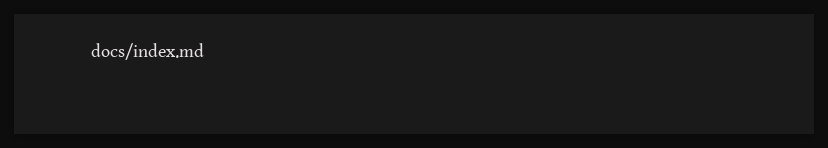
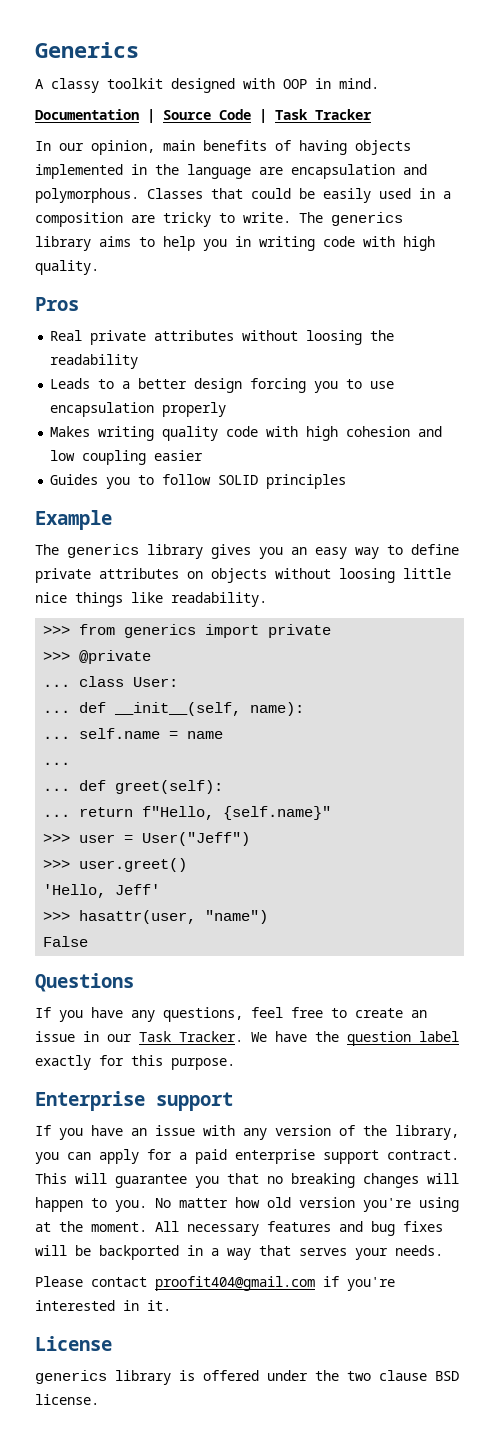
- docs/index.md
+ Generics
+ A classy toolkit designed with OOP in mind.
+ Documentation | Source Code | Task Tracker
+ In our opinion, main benefits of having objects implemented in the language are encapsulation and polymorphous. Classes that could be easily used in a composition are tricky to write. The generics library aims to help you in writing code with high quality.
+ Pros
+ Real private attributes without loosing the readability
+ Leads to a better design forcing you to use encapsulation properly
+ Makes writing quality code with high cohesion and low coupling easier
+ Guides you to follow SOLID principles
+ Example
+ The generics library gives you an easy way to define private attributes on objects without loosing little nice things like readability.
+ >>> from generics import private
+ >>> @private
+ ... class User:
+ ... def __init__(self, name):
+ ... self.name = name
+ ...
+ ... def greet(self):
+ ... return f"Hello, {self.name}"
+ >>> user = User("Jeff")
+ >>> user.greet()
+ 'Hello, Jeff'
+ >>> hasattr(user, "name")
+ False
+ Questions
+ If you have any questions, feel free to create an issue in our Task Tracker. We have the question label exactly for this purpose.
+ Enterprise support
+ If you have an issue with any version of the library, you can apply for a paid enterprise support contract. This will guarantee you that no breaking changes will happen to you. No matter how old version you're using at the moment. All necessary features and bug fixes will be backported in a way that serves your needs.
+ Please contact proofit404@gmail.com if you're interested in it.
+ License
+ generics library is offered under the two clause BSD license.

